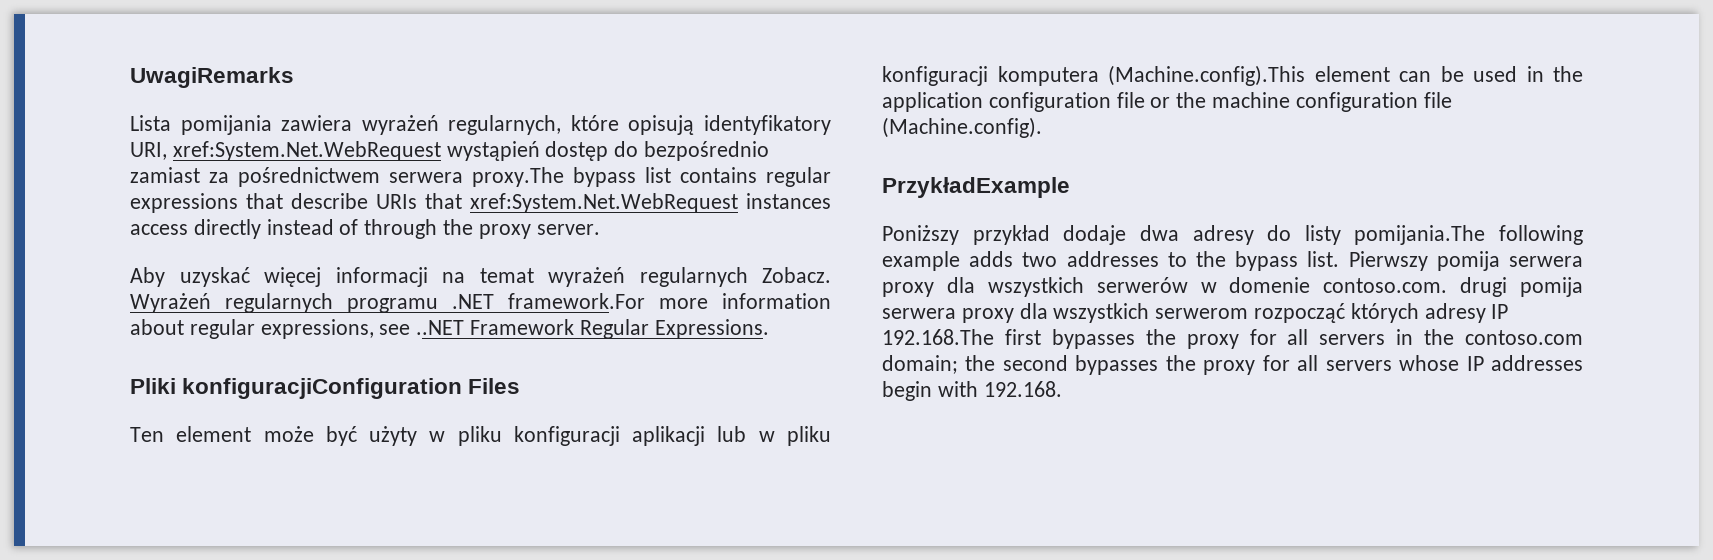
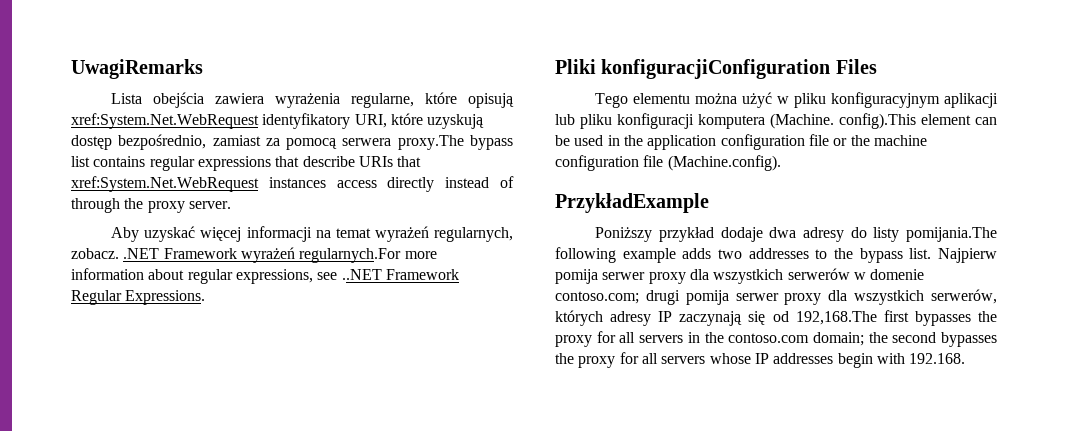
- Lista pomijania zawiera wyrażeń regularnych, które opisują identyfikatory URI, xref:System.Net.WebRequest wystąpień dostęp do bezpośrednio zamiast za pośrednictwem serwera proxy.The bypass list contains regular expressions that describe URIs that xref:System.Net.WebRequest instances access directly instead of through the proxy server.
+ Lista obejścia zawiera wyrażenia regularne, które opisują xref:System.Net.WebRequest identyfikatory URI, które uzyskują dostęp bezpośrednio, zamiast za pomocą serwera proxy.The bypass list contains regular expressions that describe URIs that xref:System.Net.WebRequest instances access directly instead of through the proxy server.
- Aby uzyskać więcej informacji na temat wyrażeń regularnych Zobacz. Wyrażeń regularnych programu .NET framework.For more information about regular expressions, see ..NET Framework Regular Expressions.
+ Aby uzyskać więcej informacji na temat wyrażeń regularnych, zobacz. .NET Framework wyrażeń regularnych.For more information about regular expressions, see ..NET Framework Regular Expressions.
- Ten element może być użyty w pliku konfiguracji aplikacji lub w pliku konfiguracji komputera (Machine.config).This element can be used in the application configuration file or the machine configuration file (Machine.config).
+ Tego elementu można użyć w pliku konfiguracyjnym aplikacji lub pliku konfiguracji komputera (Machine. config).This element can be used in the application configuration file or the machine configuration file (Machine.config).
- Pierwszy pomija serwera proxy dla wszystkich serwerów w domenie contoso.com. drugi pomija serwera proxy dla wszystkich serwerom rozpocząć których adresy IP 192.168.The first bypasses the proxy for all servers in the contoso.com domain; the second bypasses the proxy for all servers whose IP addresses begin with 192.168.
+ Najpierw pomija serwer proxy dla wszystkich serwerów w domenie contoso.com; drugi pomija serwer proxy dla wszystkich serwerów, których adresy IP zaczynają się od 192,168.The first bypasses the proxy for all servers in the contoso.com domain; the second bypasses the proxy for all servers whose IP addresses begin with 192.168.

